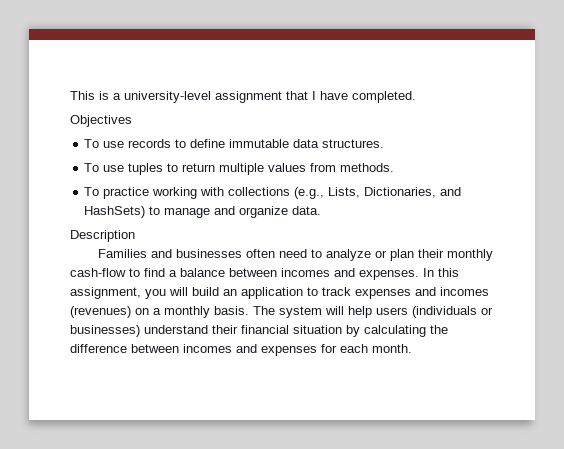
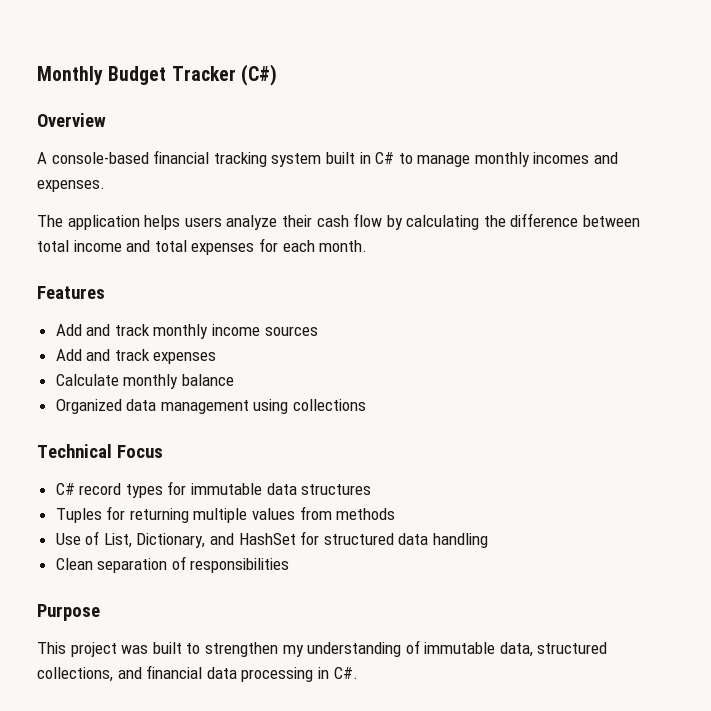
- This is a university-level assignment that I have completed.
- Objectives
- To use records to define immutable data structures.
- To use tuples to return multiple values from methods.
- To practice working with collections (e.g., Lists, Dictionaries, and HashSets) to manage and organize data.
- Description
- Families and businesses often need to analyze or plan their monthly cash-flow to find a balance between incomes and expenses. In this assignment, you will build an application to track expenses and incomes (revenues) on a monthly basis. The system will help users (individuals or businesses) understand their financial situation by calculating the difference between incomes and expenses for each month.
+ Monthly Budget Tracker (C#)
+ Overview
+ A console-based financial tracking system built in C# to manage monthly incomes and expenses.
+ The application helps users analyze their cash flow by calculating the difference between total income and total expenses for each month.
+ Features
+ Add and track monthly income sources
+ Add and track expenses
+ Calculate monthly balance
+ Organized data management using collections
+ Technical Focus
+ C# record types for immutable data structures
+ Tuples for returning multiple values from methods
+ Use of List, Dictionary, and HashSet for structured data handling
+ Clean separation of responsibilities
+ Purpose
+ This project was built to strengthen my understanding of immutable data, structured collections, and financial data processing in C#.

